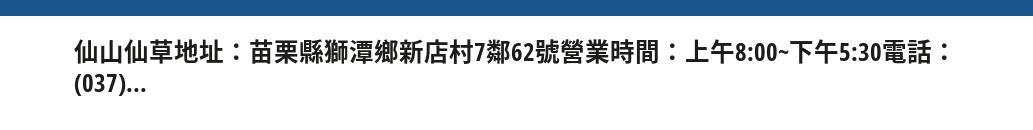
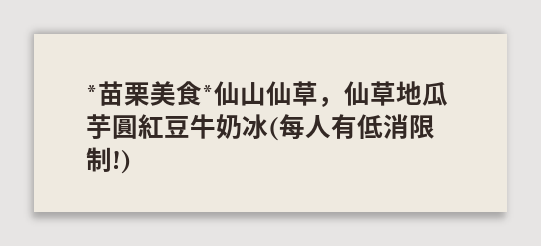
- 仙山仙草地址：苗栗縣獅潭鄉新店村7鄰62號營業時間：上午8:00~下午5:30電話：(037)...
+ *苗栗美食*仙山仙草，仙草地瓜芋圓紅豆牛奶冰(每人有低消限制!)

